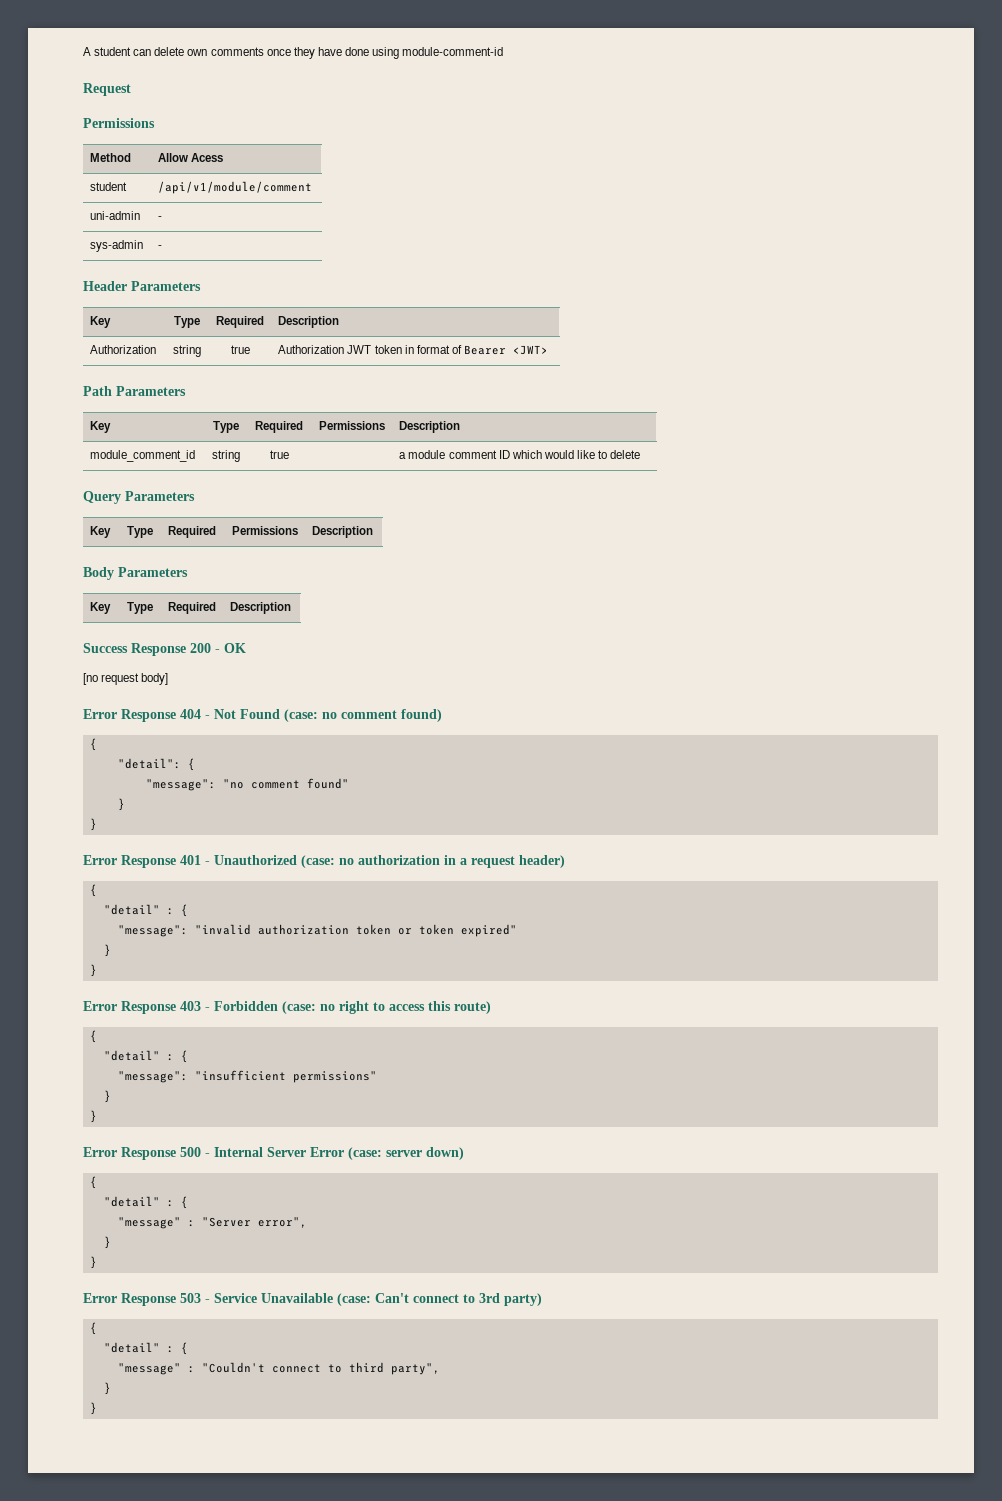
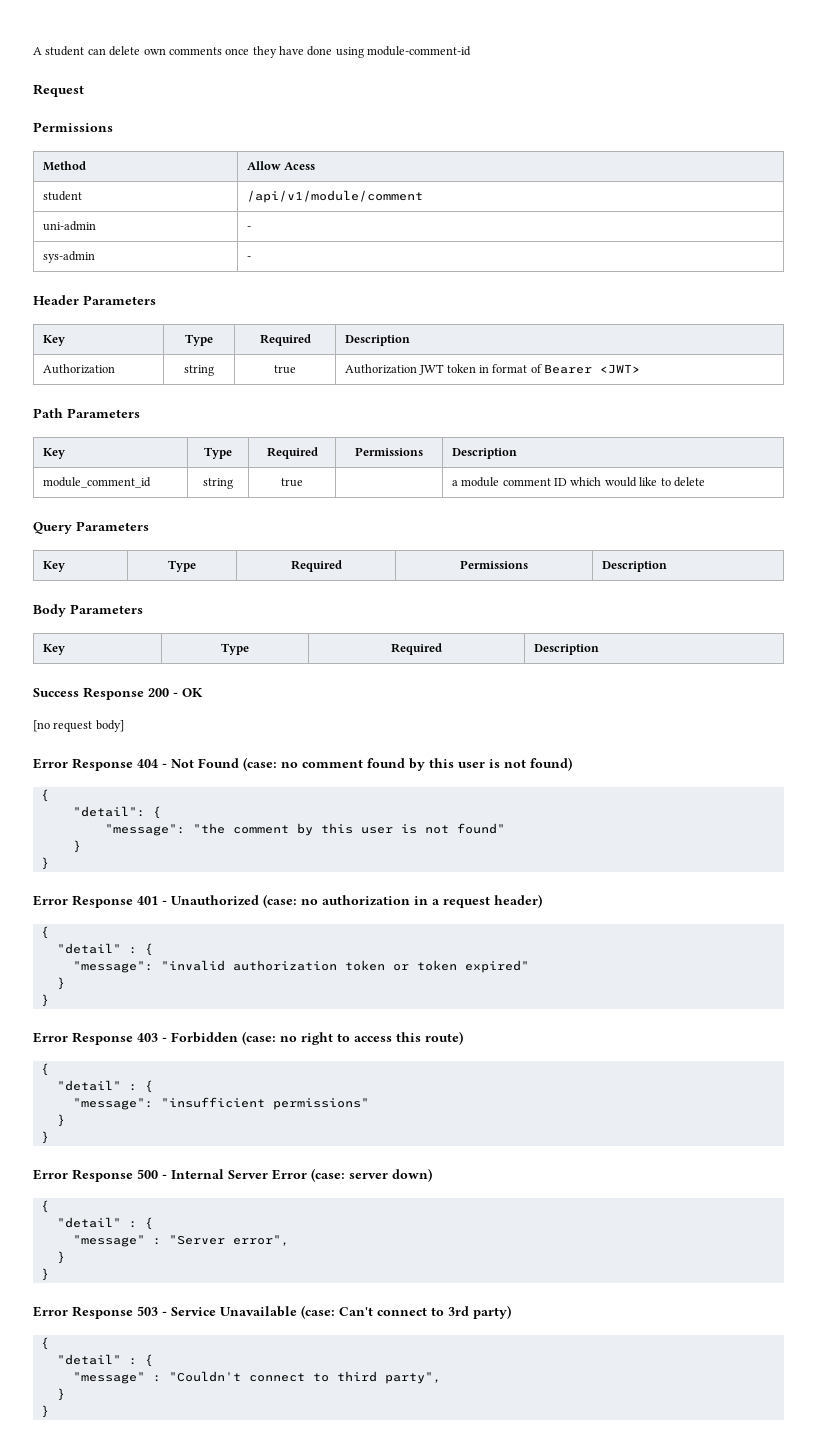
- Error Response 404 - Not Found (case: no comment found)
+ Error Response 404 - Not Found (case: no comment found by this user is not found)
- "message": "no comment found"
+ "message": "the comment by this user is not found"

